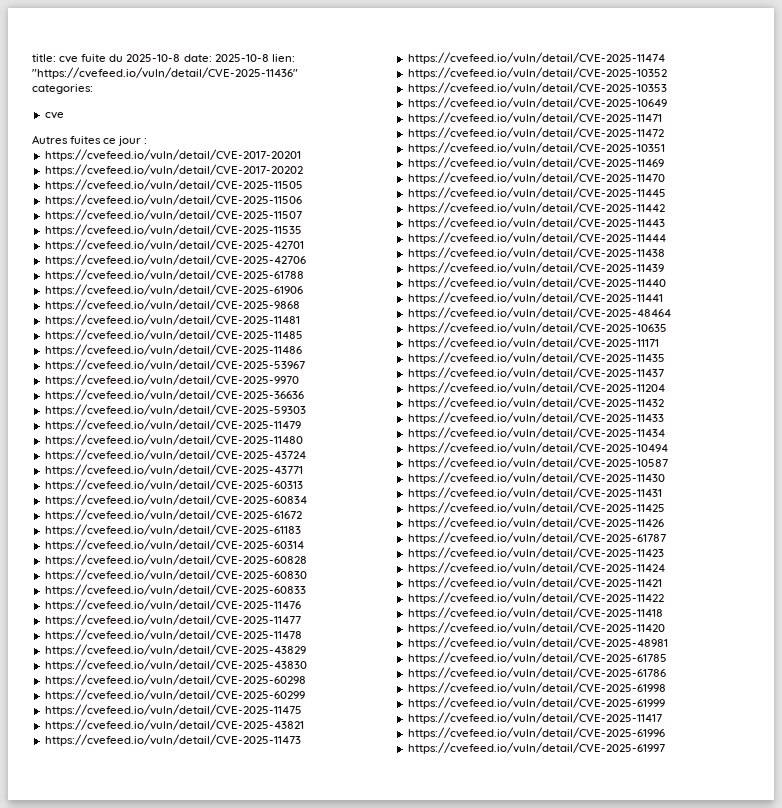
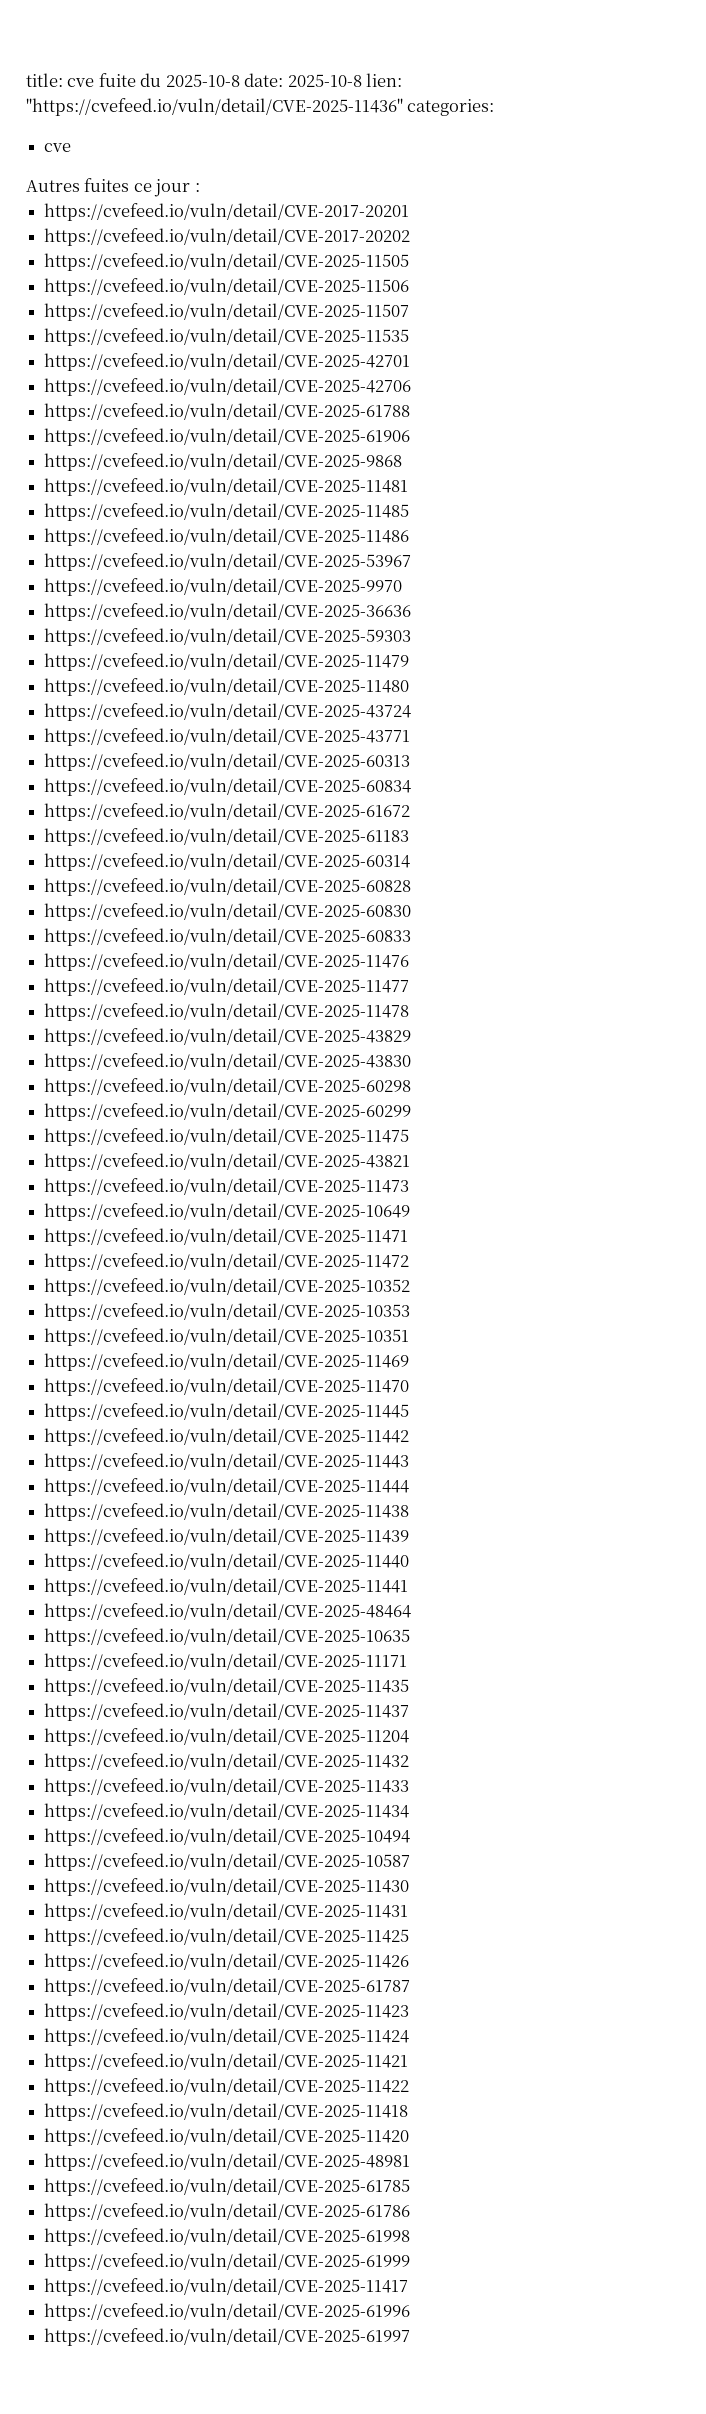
- https://cvefeed.io/vuln/detail/CVE-2025-11474
- https://cvefeed.io/vuln/detail/CVE-2025-10352
- https://cvefeed.io/vuln/detail/CVE-2025-10353
+ https://cvefeed.io/vuln/detail/CVE-2025-10352
+ https://cvefeed.io/vuln/detail/CVE-2025-10353

